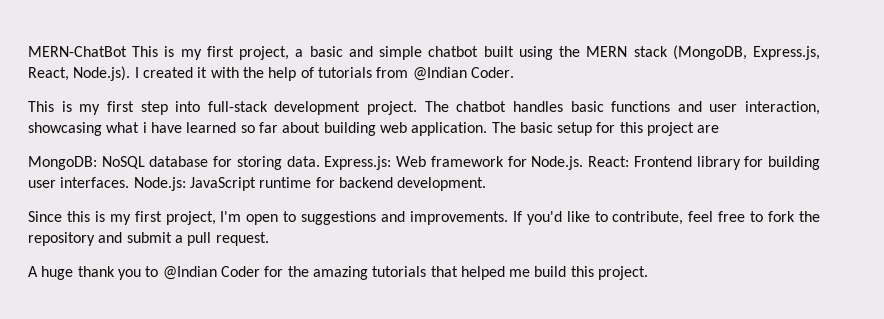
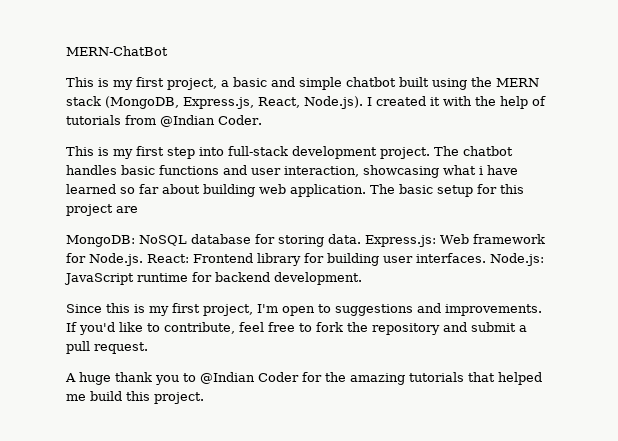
- MERN-ChatBot This is my first project, a basic and simple chatbot built using the MERN stack (MongoDB, Express.js, React, Node.js). I created it with the help of tutorials from @Indian Coder.
+ MERN-ChatBot
+ This is my first project, a basic and simple chatbot built using the MERN stack (MongoDB, Express.js, React, Node.js). I created it with the help of tutorials from @Indian Coder.

